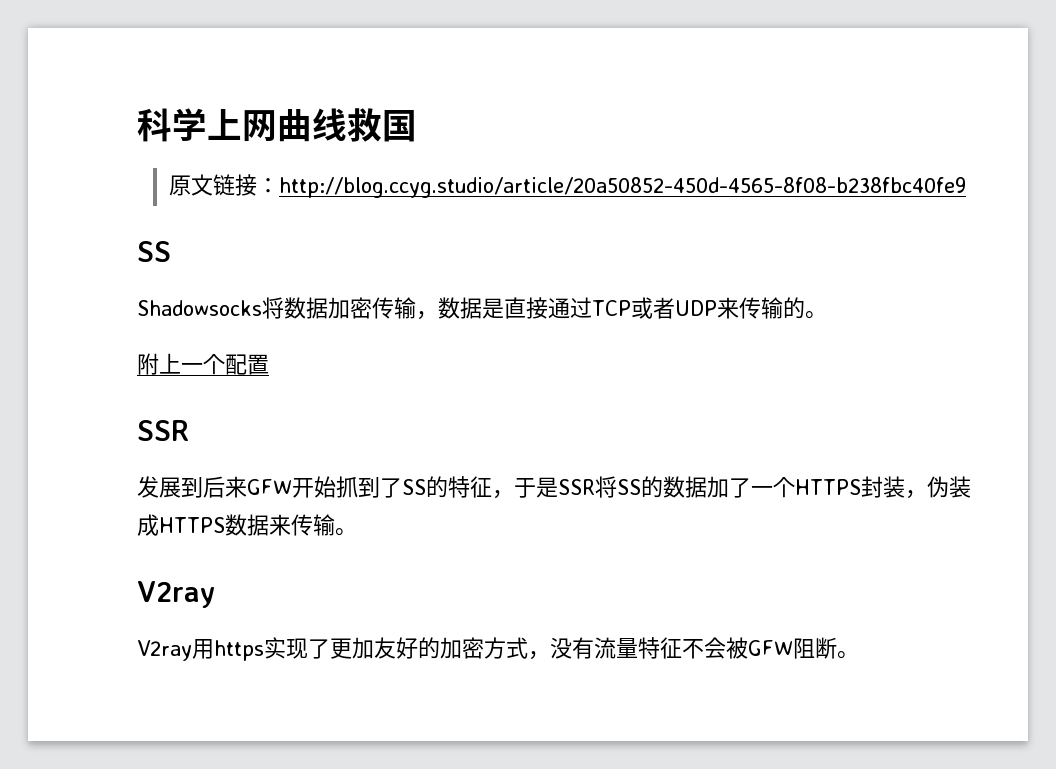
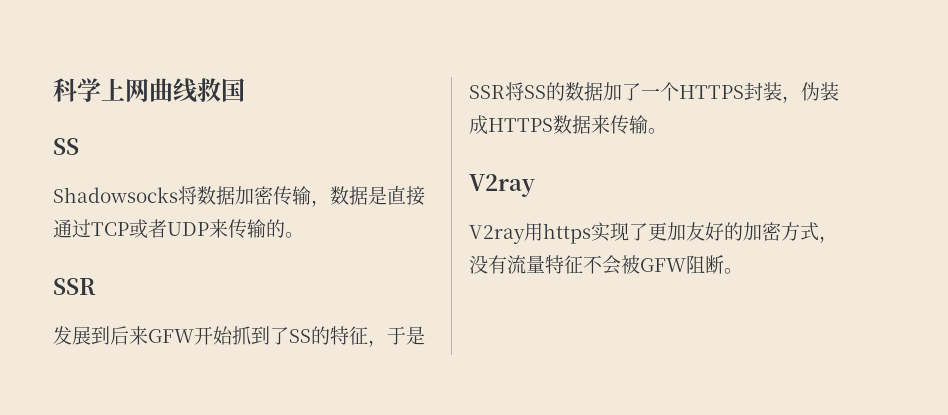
- 原文链接：http://blog.ccyg.studio/article/20a50852-450d-4565-8f08-b238fbc40fe9
- 附上一个配置

